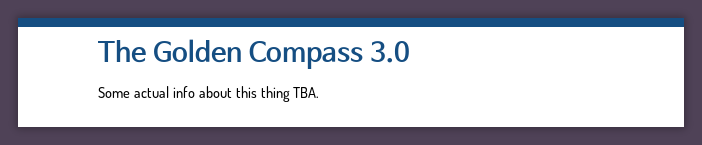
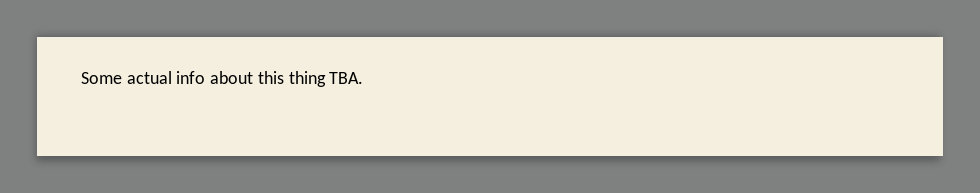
- The Golden Compass 3.0

